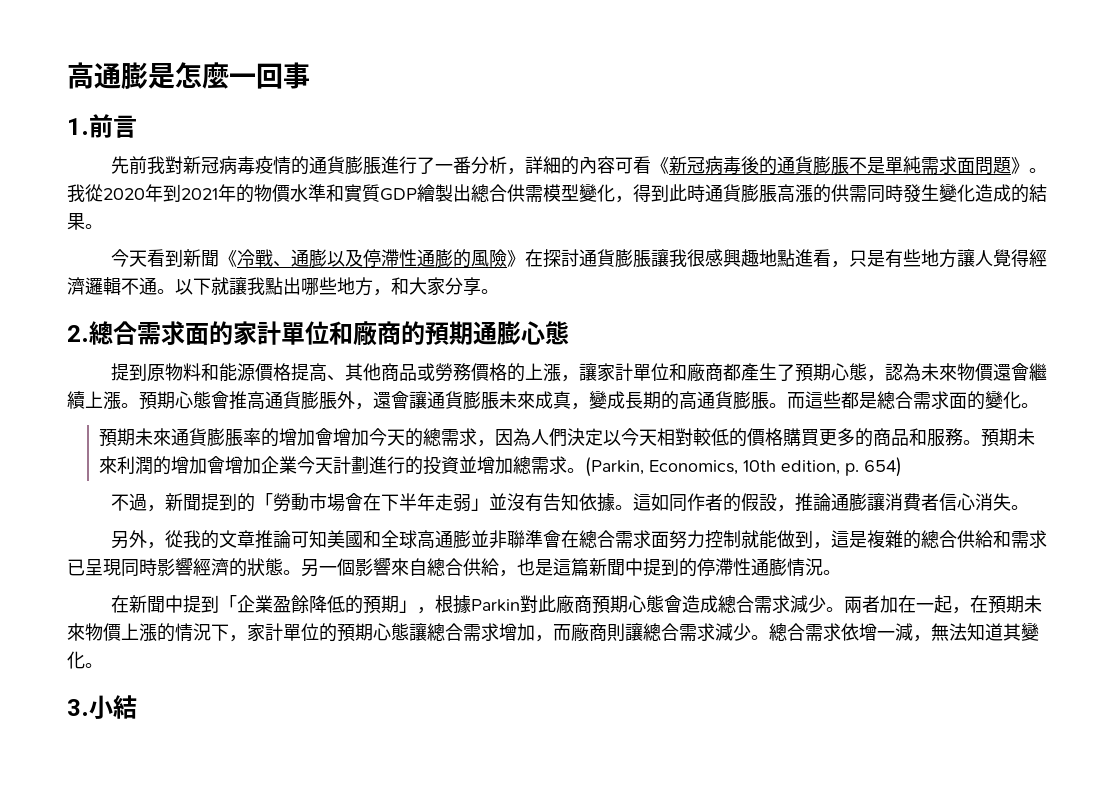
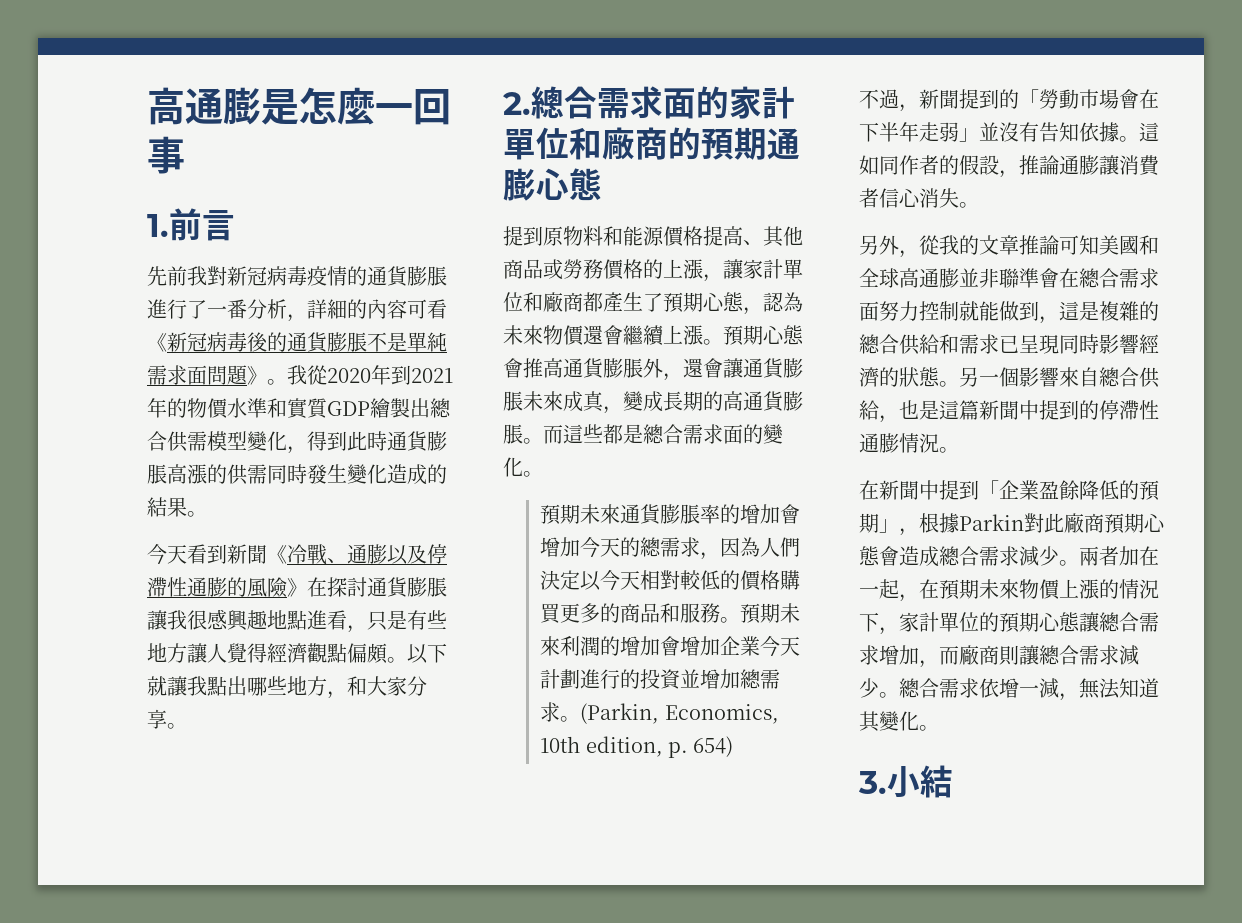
- 今天看到新聞《冷戰、通膨以及停滯性通膨的風險》在探討通貨膨脹讓我很感興趣地點進看，只是有些地方讓人覺得經濟邏輯不通。
+ 今天看到新聞《冷戰、通膨以及停滯性通膨的風險》在探討通貨膨脹讓我很感興趣地點進看，只是有些地方讓人覺得經濟觀點偏頗。

